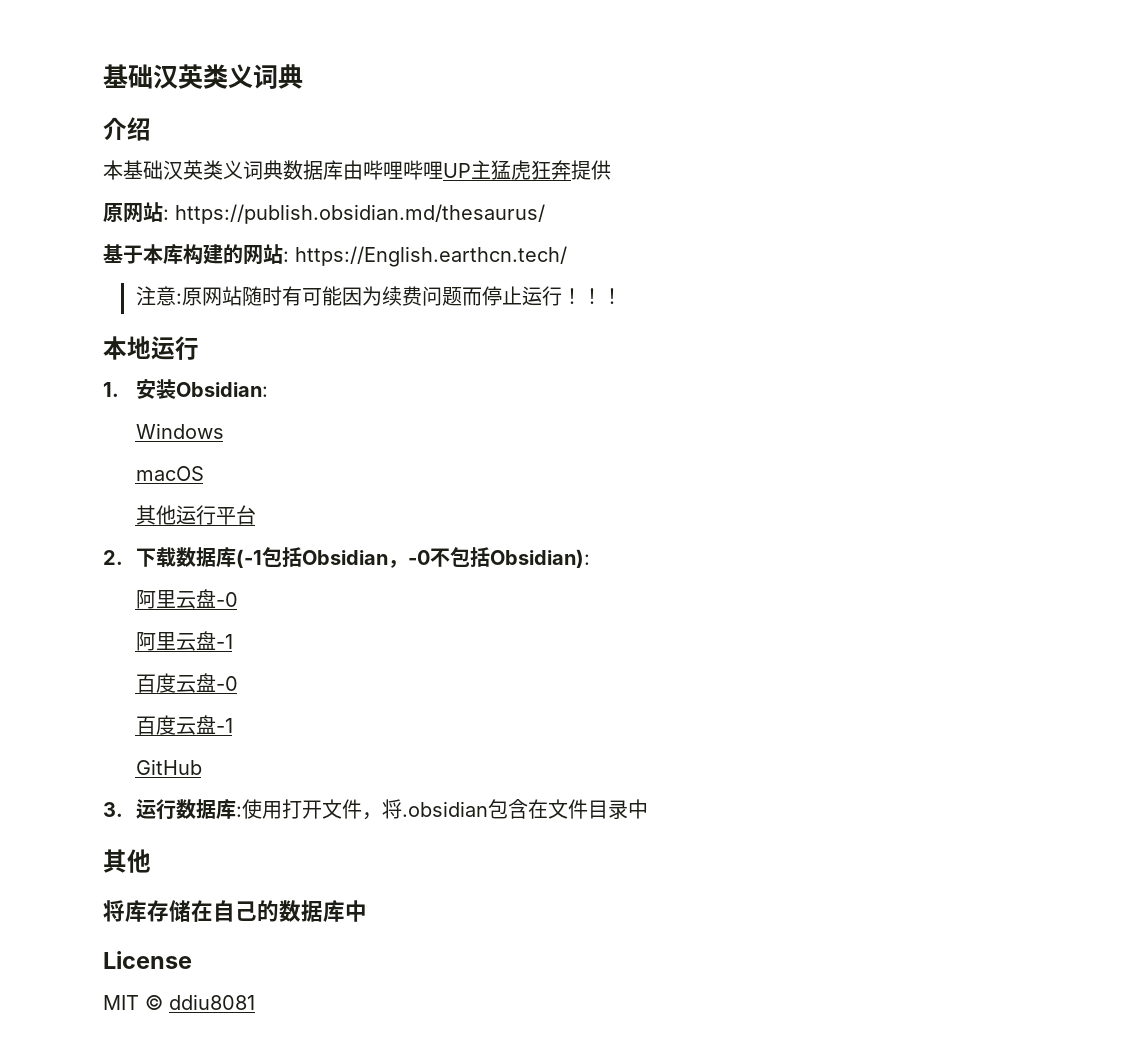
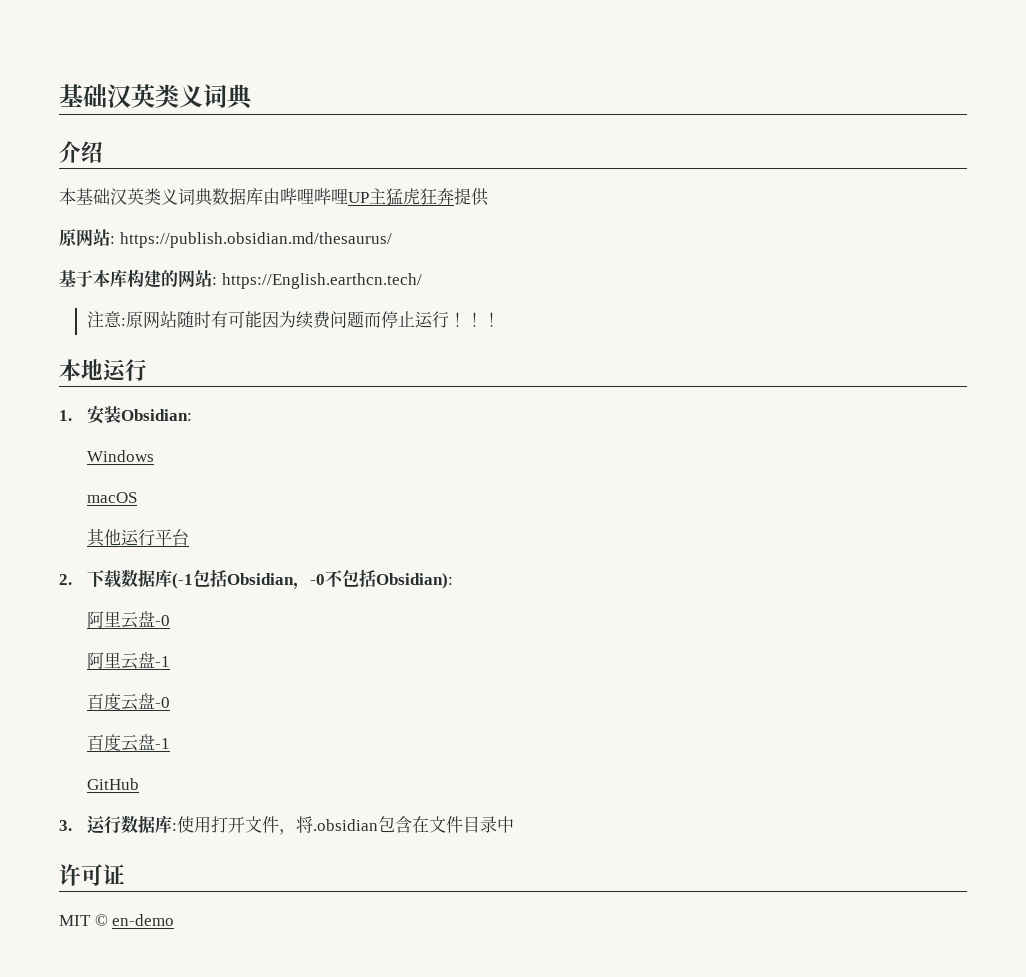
  3.运行数据库:使用打开文件，将.obsidian包含在文件目录中
- 其他
- 将库存储在自己的数据库中
- License
+ 许可证
- MIT © ddiu8081
+ MIT © en-demo

